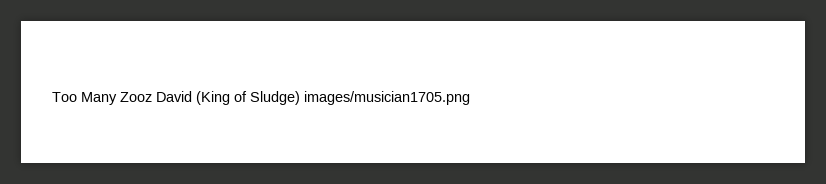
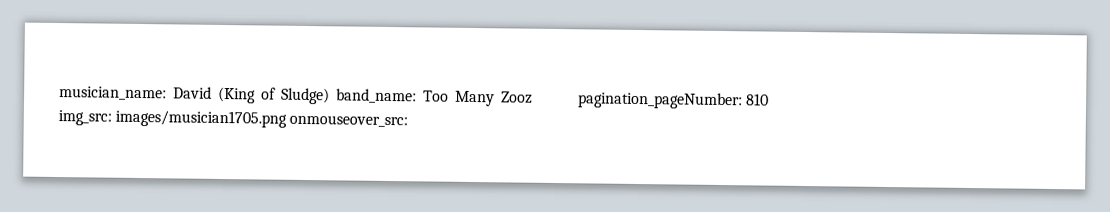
- Too Many Zooz David (King of Sludge) images/musician1705.png
+ musician_name: David (King of Sludge) band_name: Too Many Zooz img_src: images/musician1705.png onmouseover_src: pagination_pageNumber: 810

